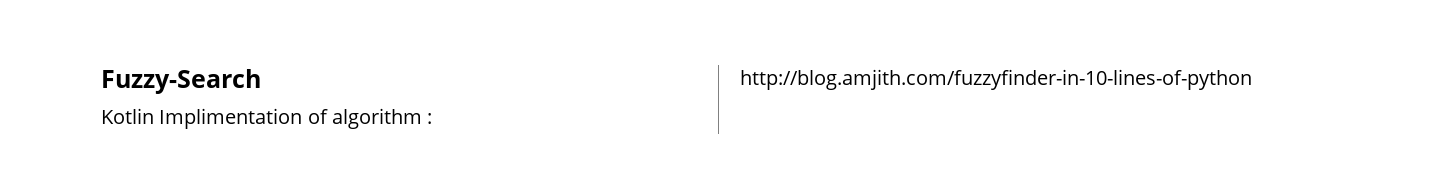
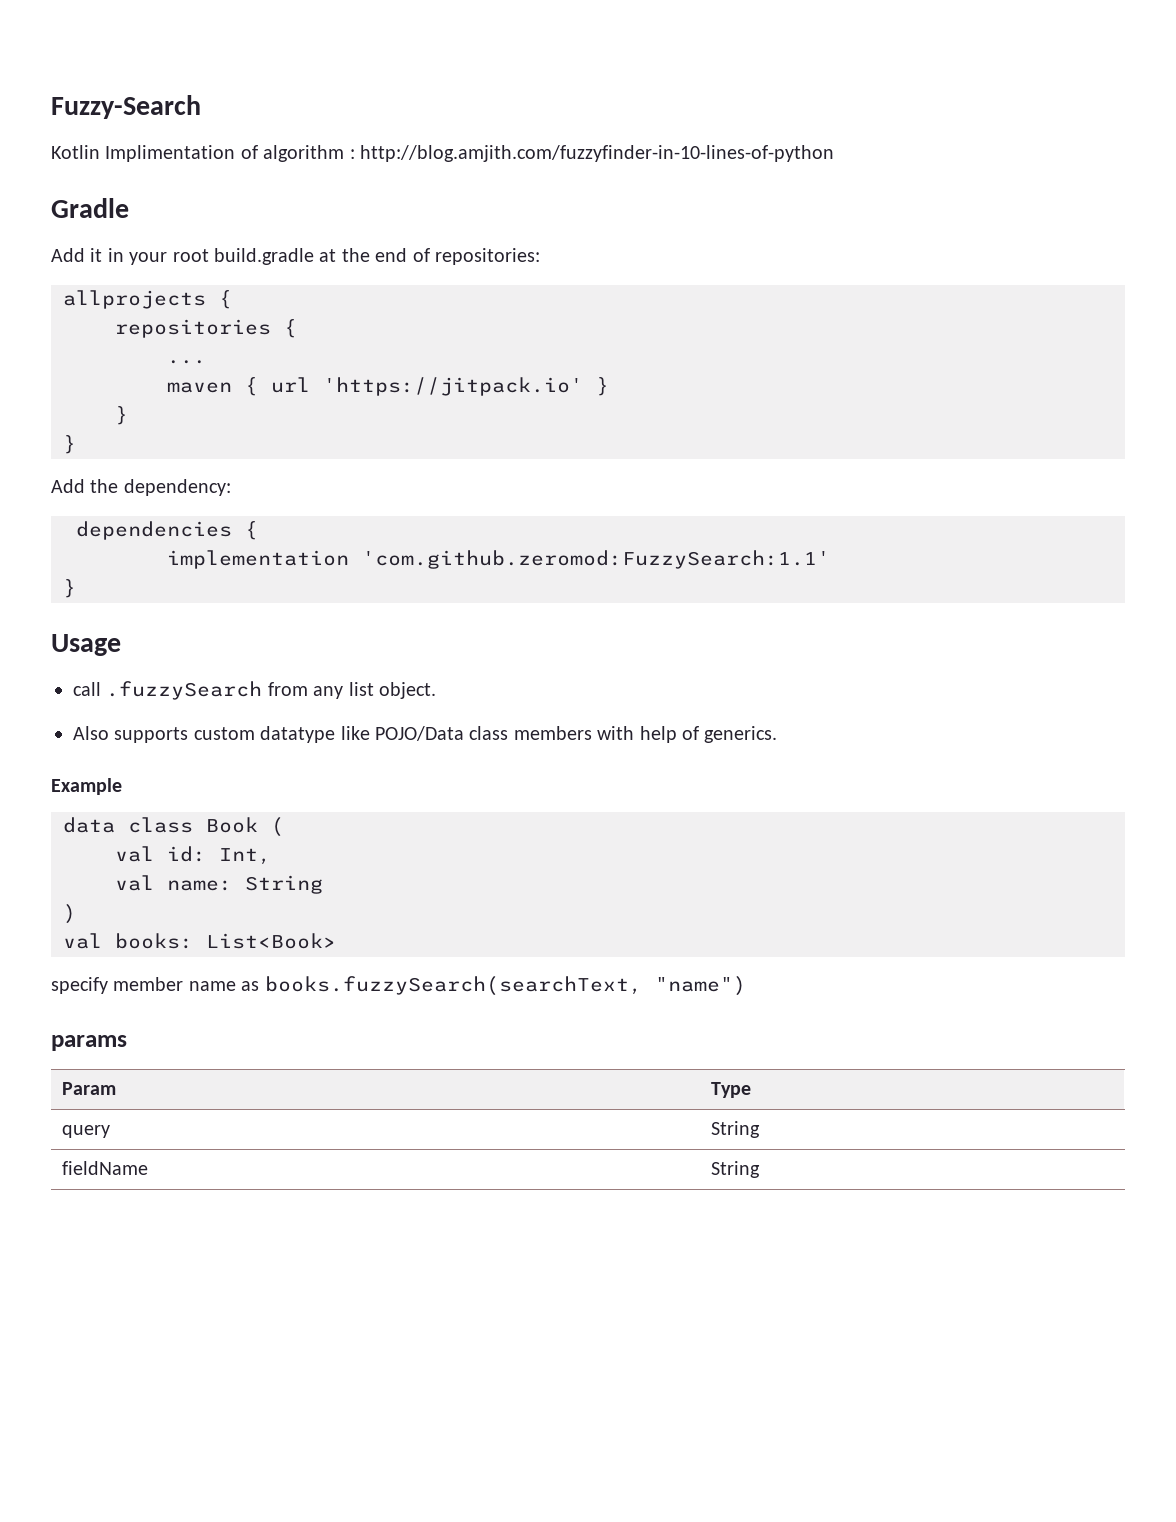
+ Gradle
+ Add it in your root build.gradle at the end of repositories:
+ allprojects {
+ repositories {
+ ...
+ maven { url 'https://jitpack.io' }
+ }
+ }
+ Add the dependency:
+ dependencies {
+ implementation 'com.github.zeromod:FuzzySearch:1.1'
+ }
+ Usage
+ call .fuzzySearch from any list object.
+ Also supports custom datatype like POJO/Data class members with help of generics.
+ Example
+ data class Book (
+ val id: Int,
+ val name: String
+ )
+ val books: List<Book>
+ specify member name as books.fuzzySearch(searchText, "name")
+ params
+ Param | Type
+ query | String
+ fieldName | String

